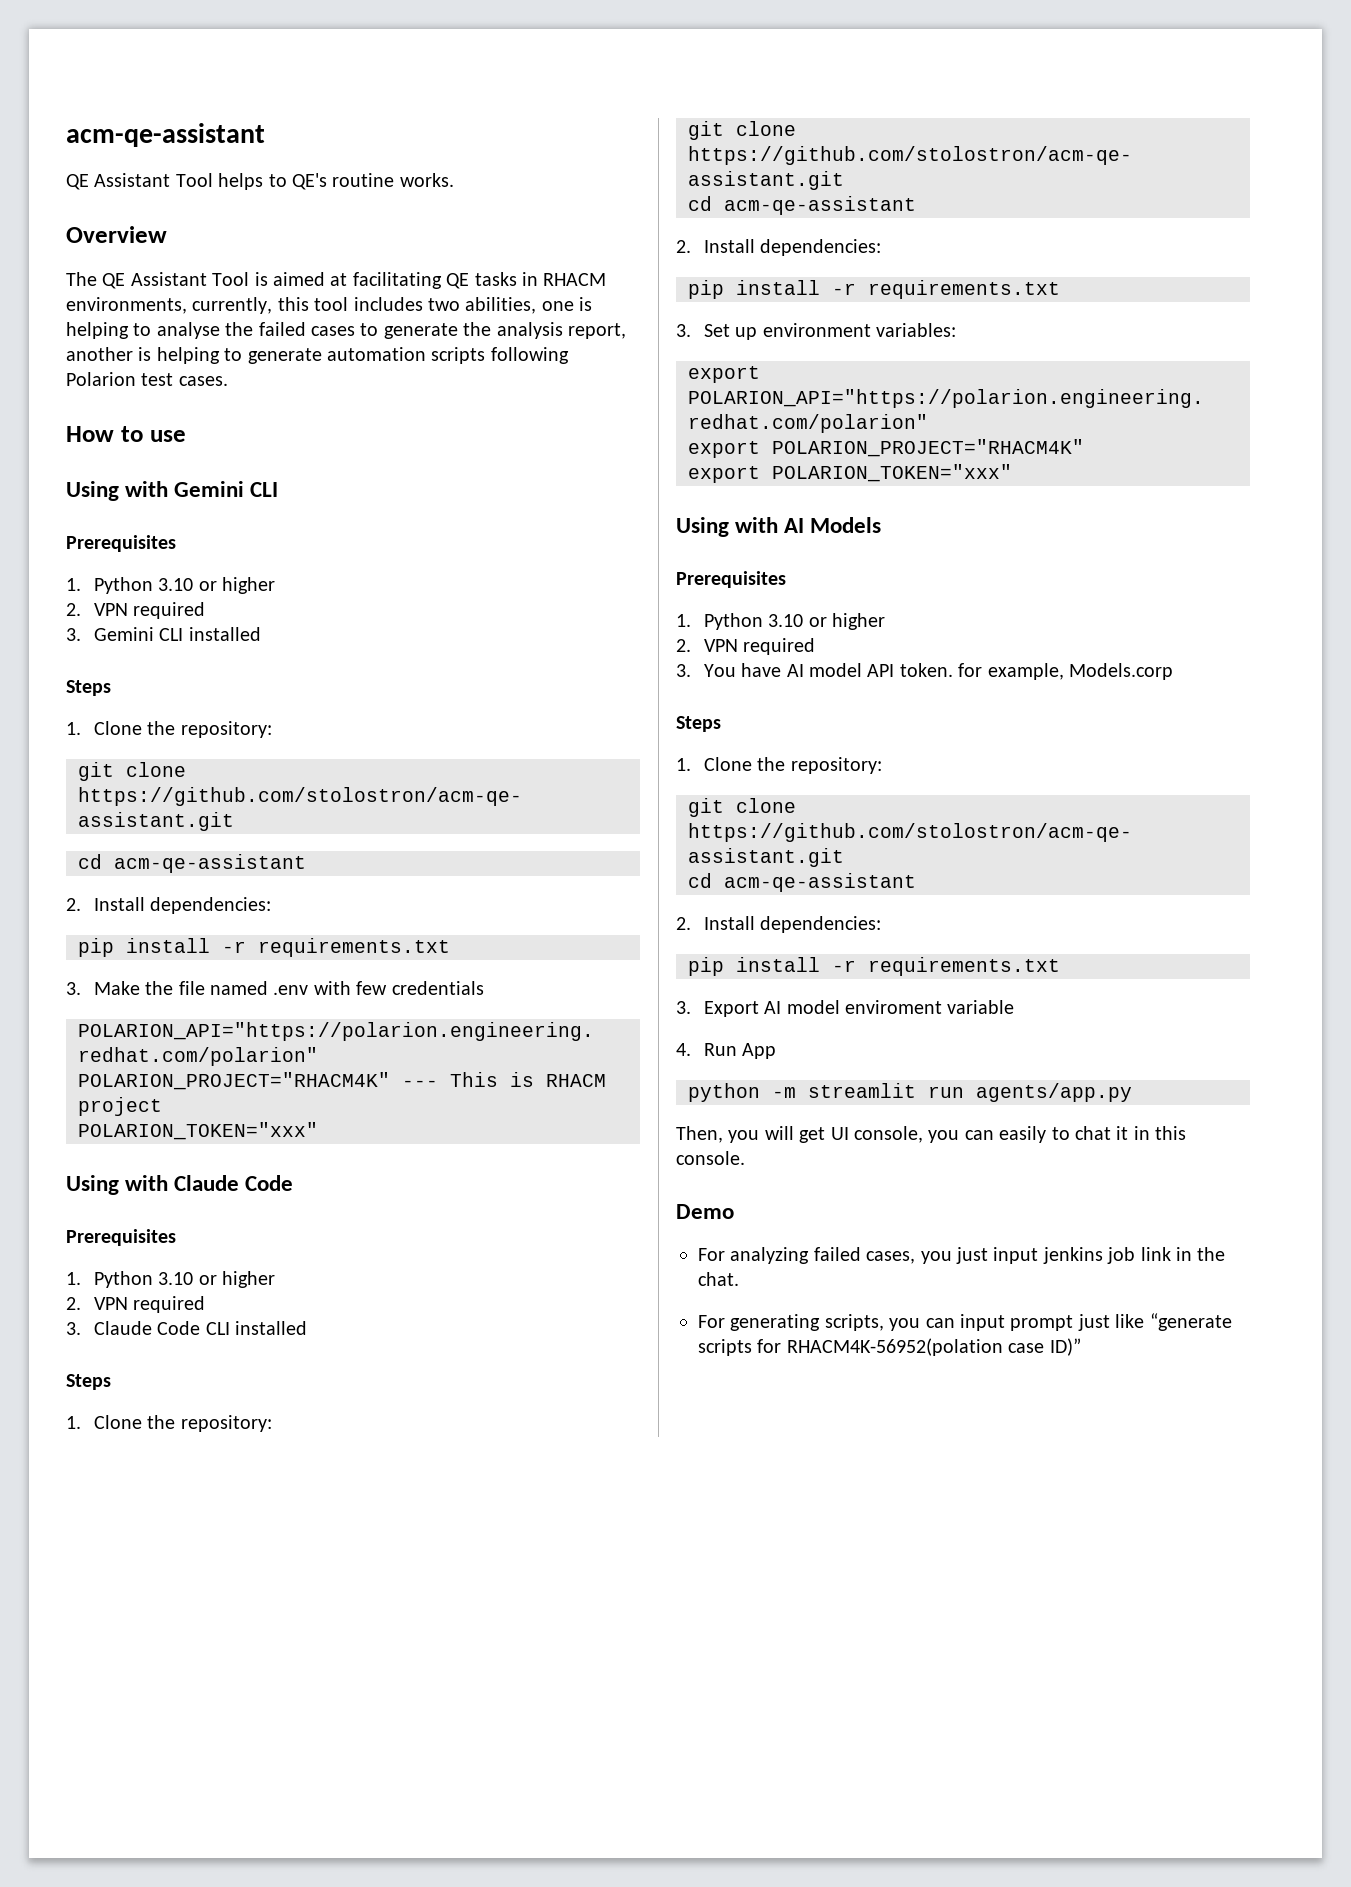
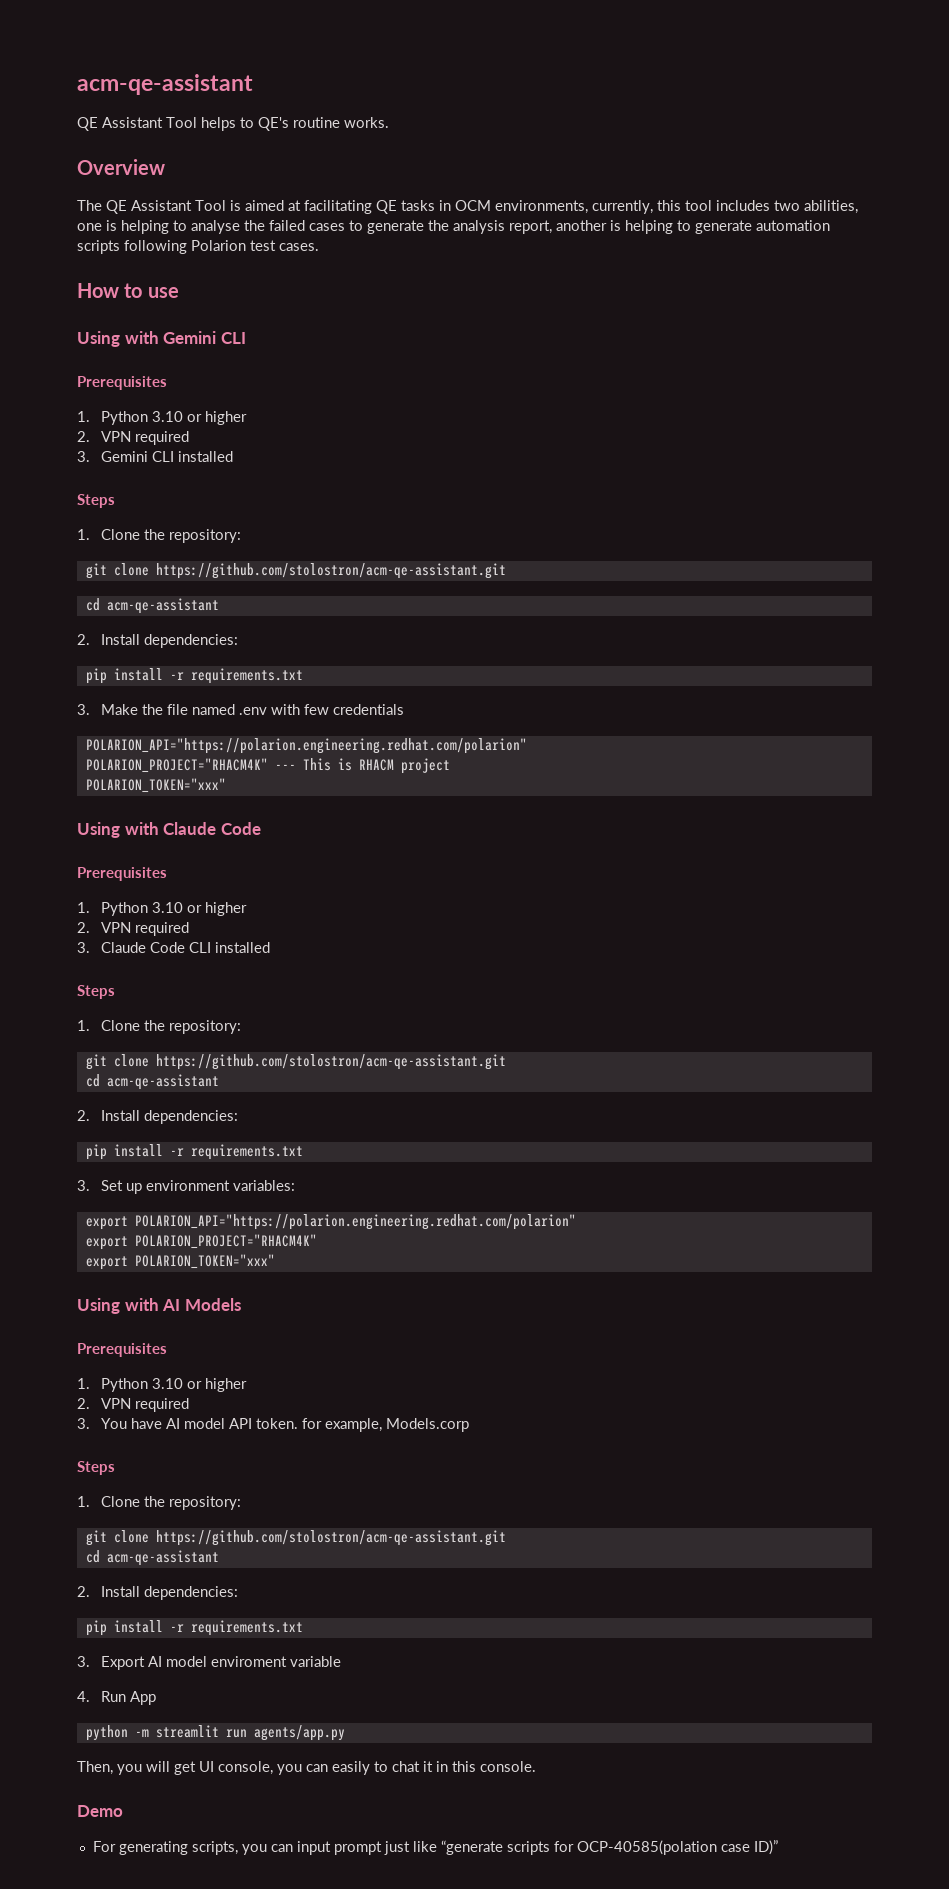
- The QE Assistant Tool is aimed at facilitating QE tasks in RHACM environments, currently, this tool includes two abilities, one is helping to analyse the failed cases to generate the analysis report, another is helping to generate automation scripts following Polarion test cases.
+ The QE Assistant Tool is aimed at facilitating QE tasks in OCM environments, currently, this tool includes two abilities, one is helping to analyse the failed cases to generate the analysis report, another is helping to generate automation scripts following Polarion test cases.
- For analyzing failed cases, you just input jenkins job link in the chat.
- For generating scripts, you can input prompt just like “generate scripts for RHACM4K-56952(polation case ID)”
+ For generating scripts, you can input prompt just like “generate scripts for OCP-40585(polation case ID)”

